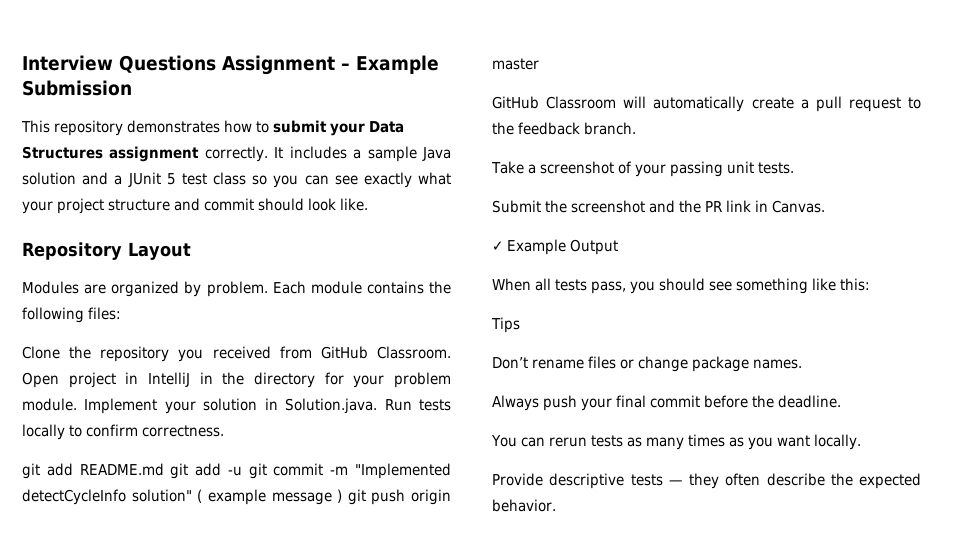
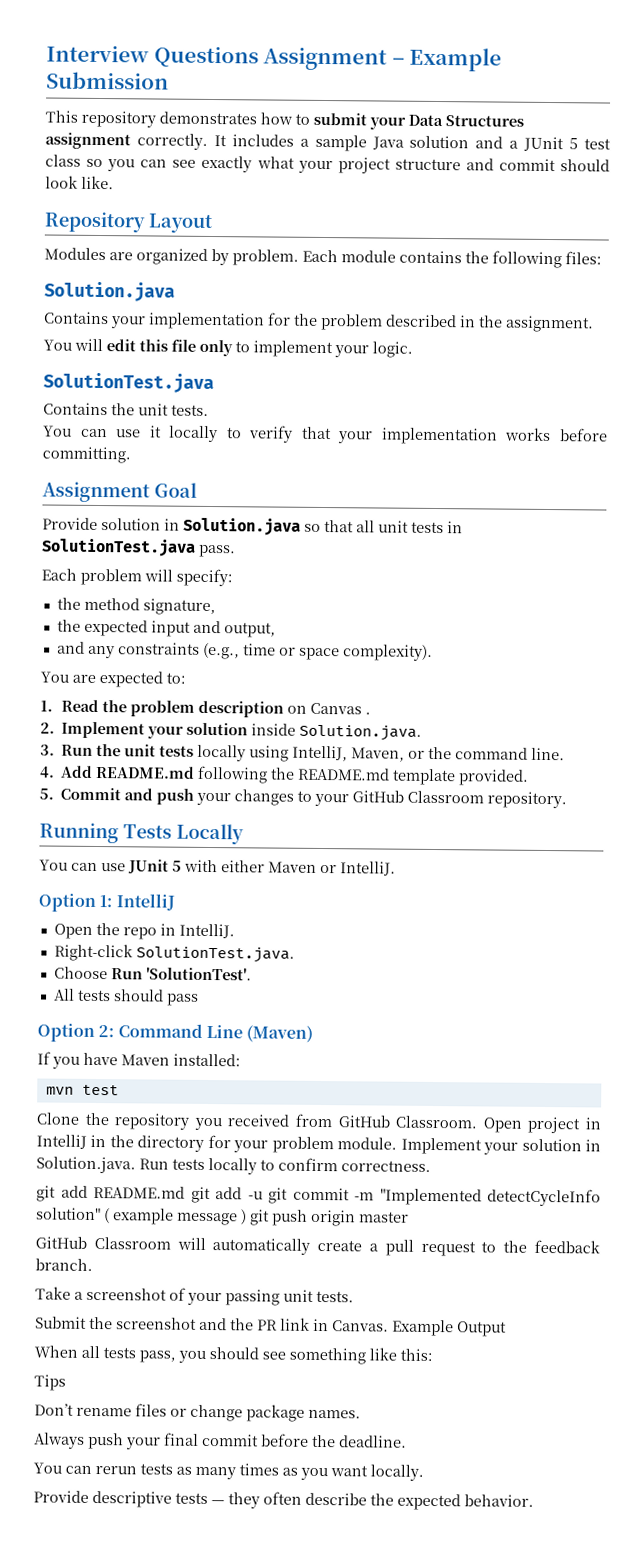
  Each module contains the following files:
+ Solution.java
+ Contains your implementation for the problem described in the assignment.
+ You will edit this file only to implement your logic.
+ SolutionTest.java
+ Contains the unit tests.
+ You can use it locally to verify that your implementation works before committing.
+ Assignment Goal
+ Provide solution in Solution.java so that all unit tests in SolutionTest.java pass.
+ Each problem will specify:
+ the method signature,
+ the expected input and output,
+ and any constraints (e.g., time or space complexity).
+ You are expected to:
+ 1. Read the problem description on Canvas .
+ 2. Implement your solution inside Solution.java.
+ 3. Run the unit tests locally using IntelliJ, Maven, or the command line.
+ 4. Add README.md following the README.md template provided.
+ 5. Commit and push your changes to your GitHub Classroom repository.
+ Running Tests Locally
+ You can use JUnit 5 with either Maven or IntelliJ.
+ Option 1: IntelliJ
+ Open the repo in IntelliJ.
+ Right-click SolutionTest.java.
+ Choose Run 'SolutionTest'.
+ All tests should pass
+ Option 2: Command Line (Maven)
+ If you have Maven installed:
+ mvn test
- Submit the screenshot and the PR link in Canvas.
- ✓ Example Output
+ Submit the screenshot and the PR link in Canvas. Example Output

